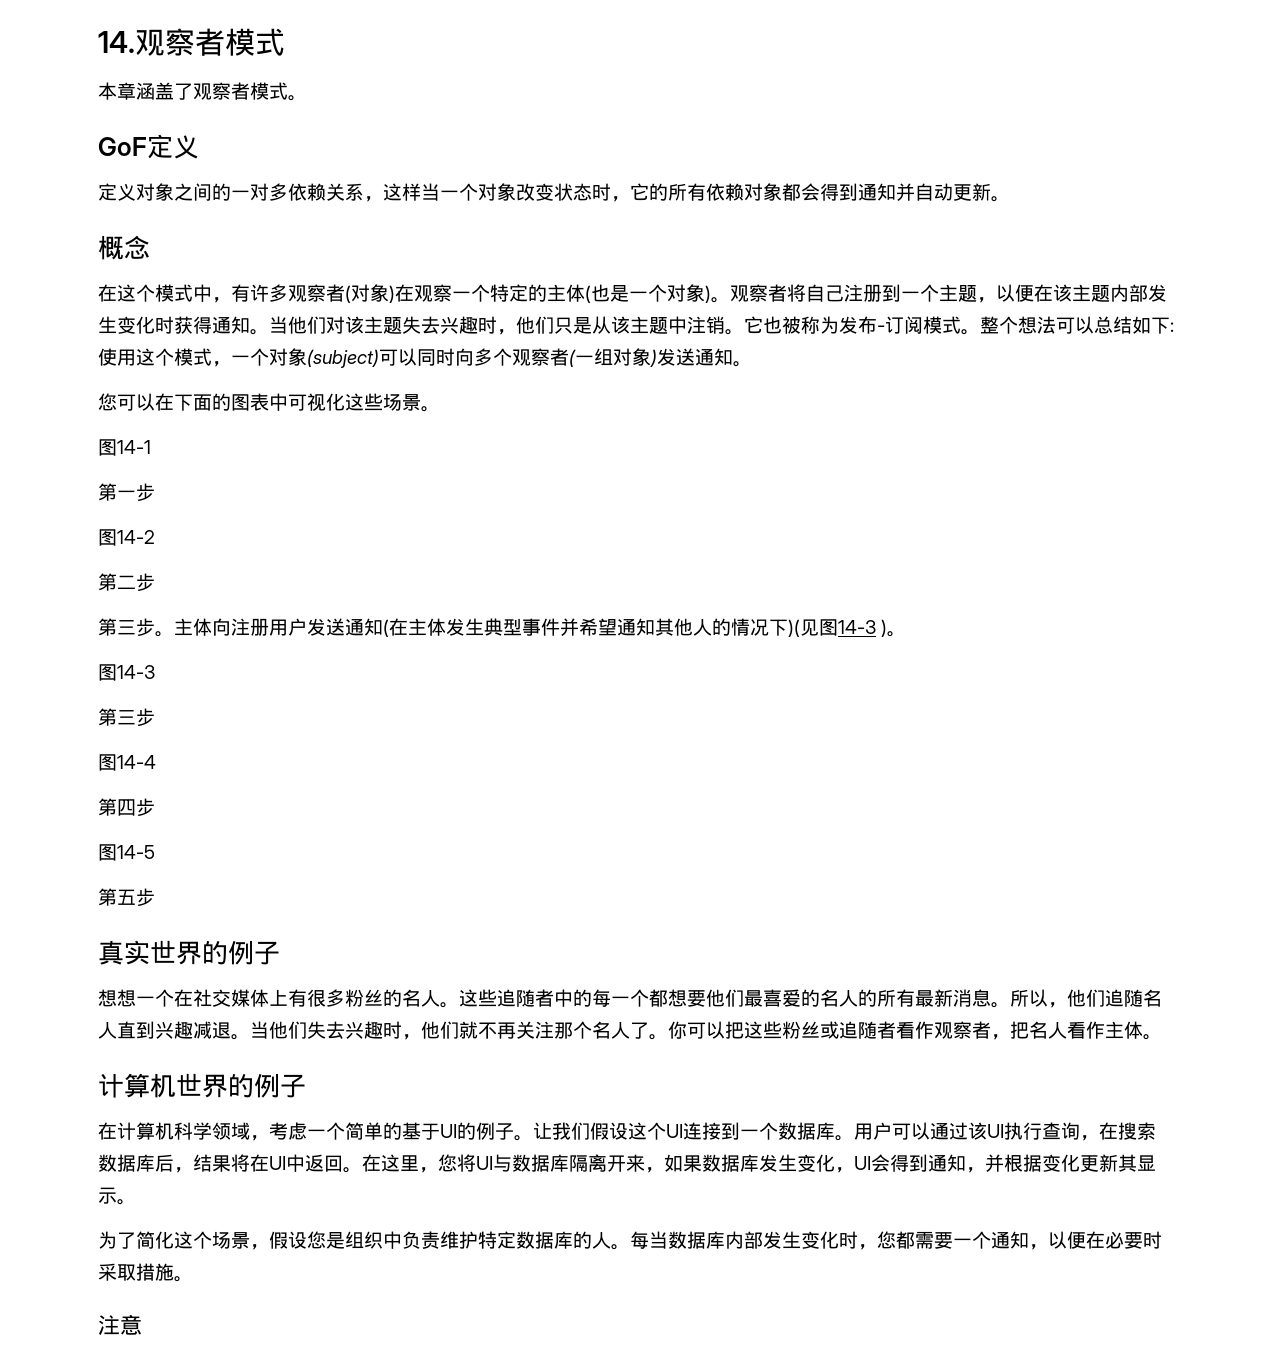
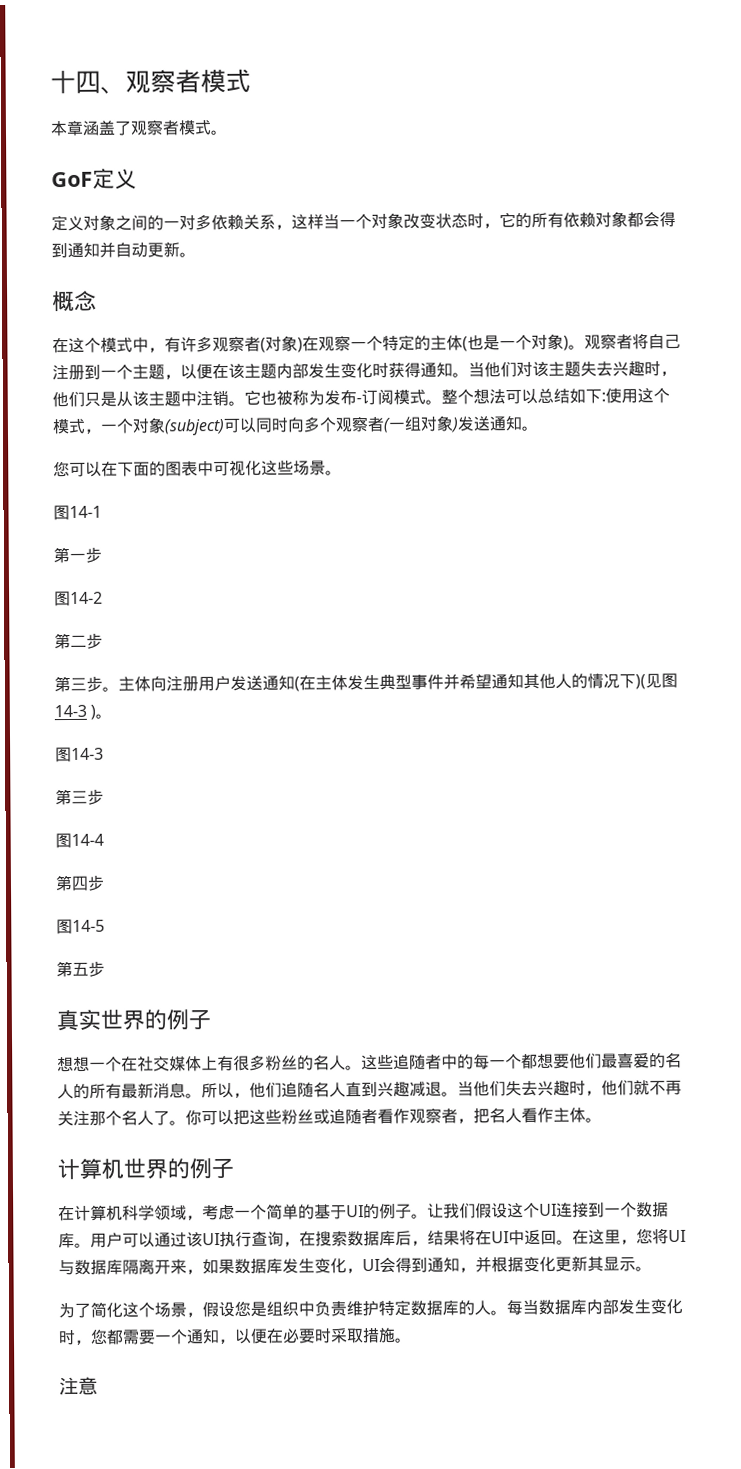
- 14.观察者模式
+ 十四、观察者模式

